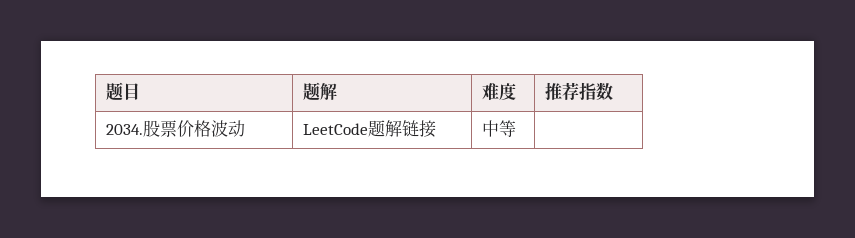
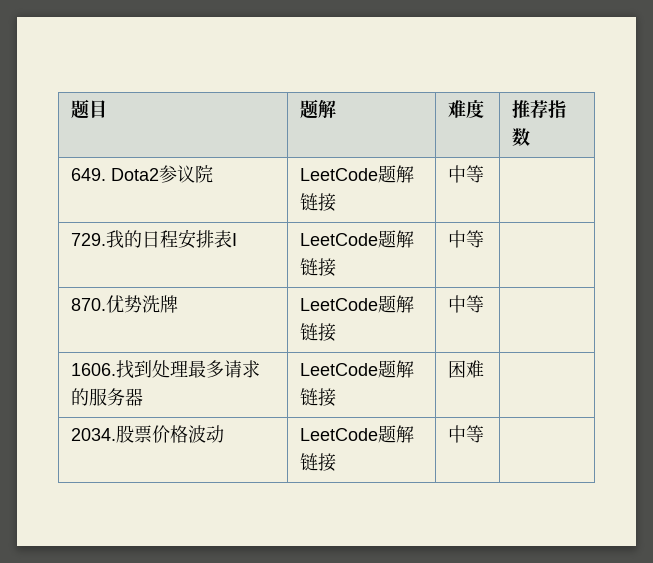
+ 649. Dota2参议院 | LeetCode题解链接 | 中等 |
+ 729.我的日程安排表I | LeetCode题解链接 | 中等 |
+ 870.优势洗牌 | LeetCode题解链接 | 中等 |
+ 1606.找到处理最多请求的服务器 | LeetCode题解链接 | 困难 |

